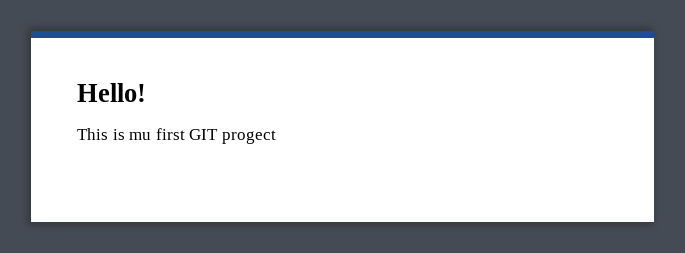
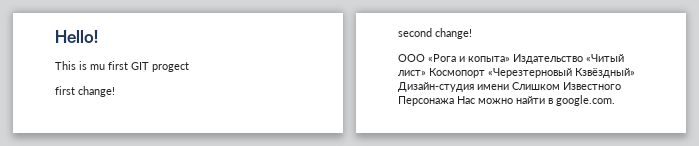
+ first change!
+ second change!
+ ООО «Рога и копыта» Издательство «Читый лист» Космопорт «Черезтерновый Кзвёздный» Дизайн-студия имени Слишком Известного Персонажа Нас можно найти в google.com.

